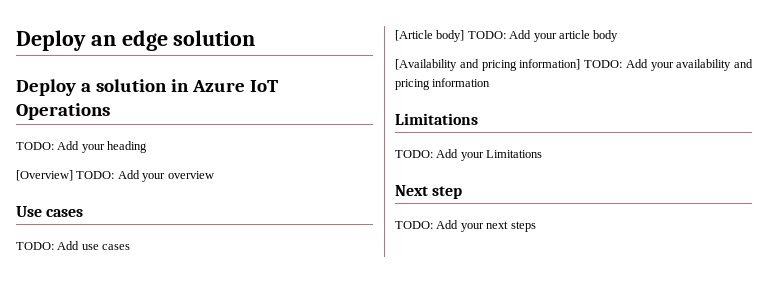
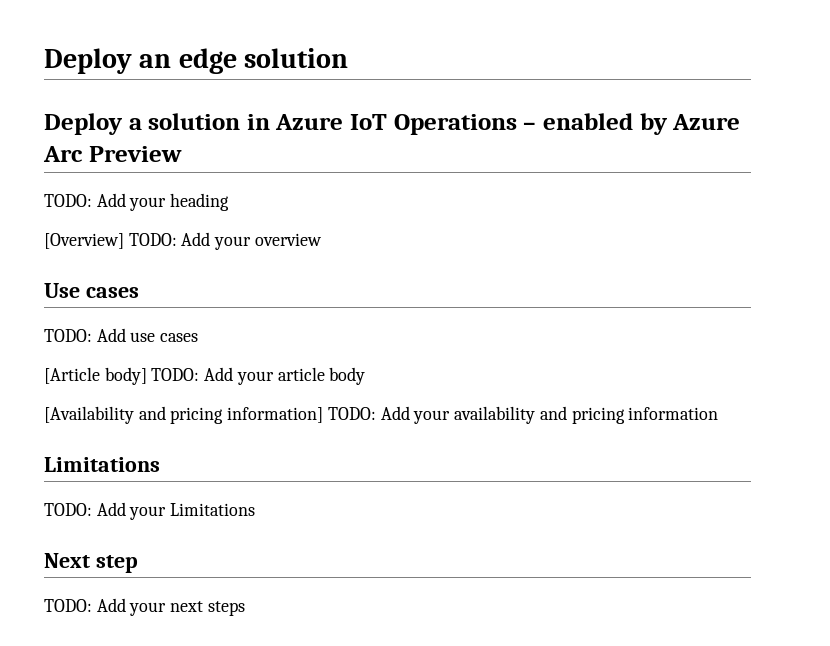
- Deploy a solution in Azure IoT Operations
+ Deploy a solution in Azure IoT Operations – enabled by Azure Arc Preview

